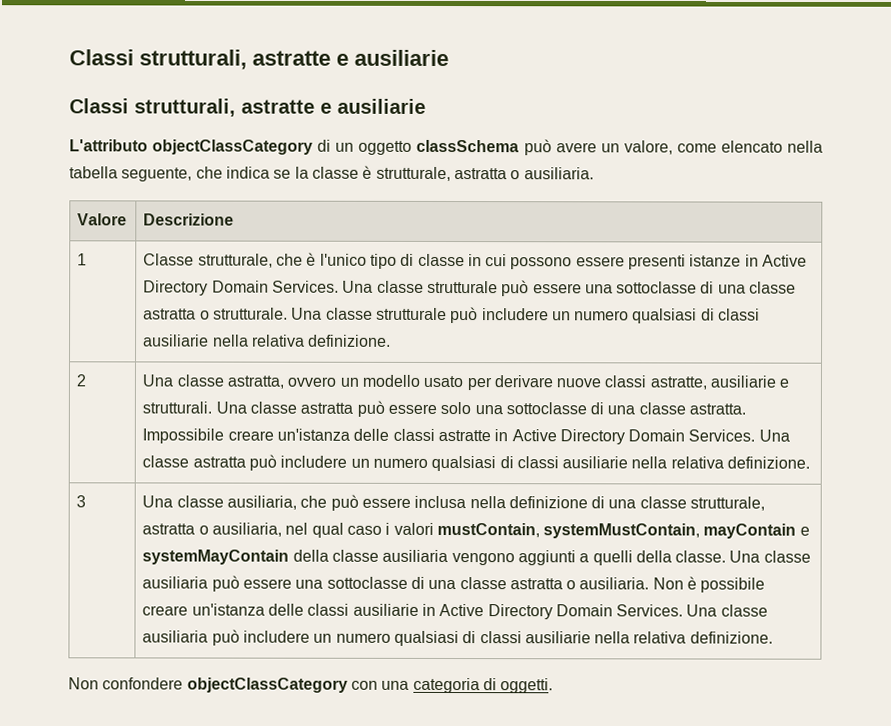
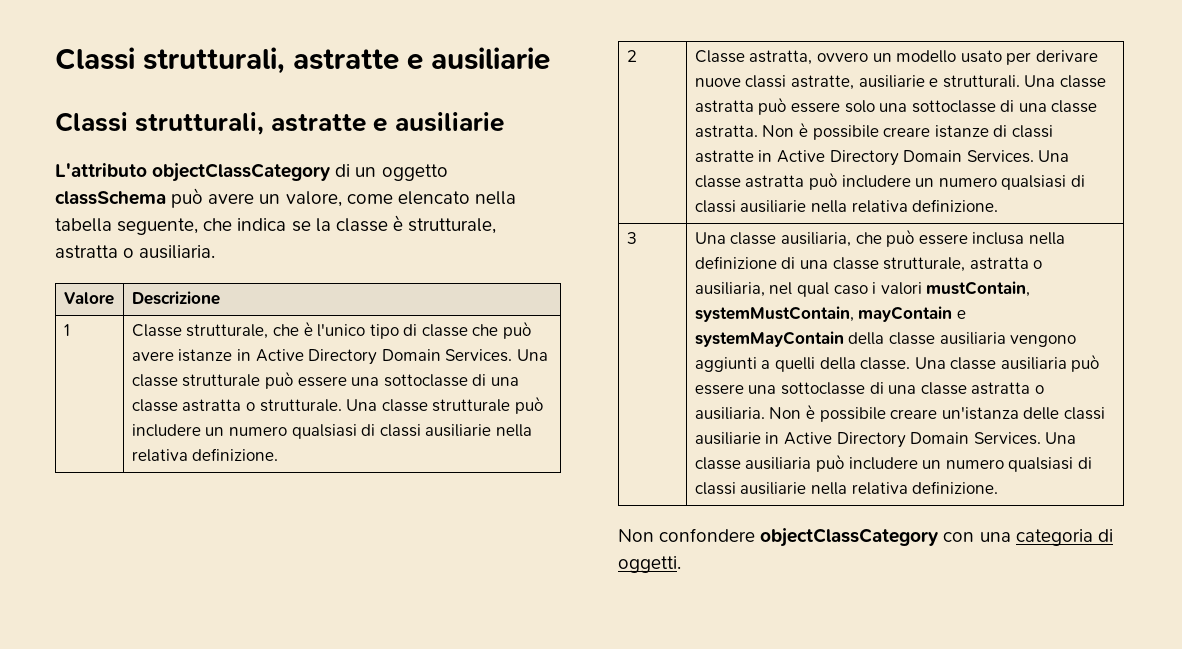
- Classe strutturale, che è l'unico tipo di classe in cui possono essere presenti istanze in Active Directory Domain Services.
+ Classe strutturale, che è l'unico tipo di classe che può avere istanze in Active Directory Domain Services.
- Una classe astratta, ovvero un modello usato per derivare nuove classi astratte, ausiliarie e strutturali.
+ Classe astratta, ovvero un modello usato per derivare nuove classi astratte, ausiliarie e strutturali.
- Impossibile creare un'istanza delle classi astratte in Active Directory Domain Services.
+ Non è possibile creare istanze di classi astratte in Active Directory Domain Services.

